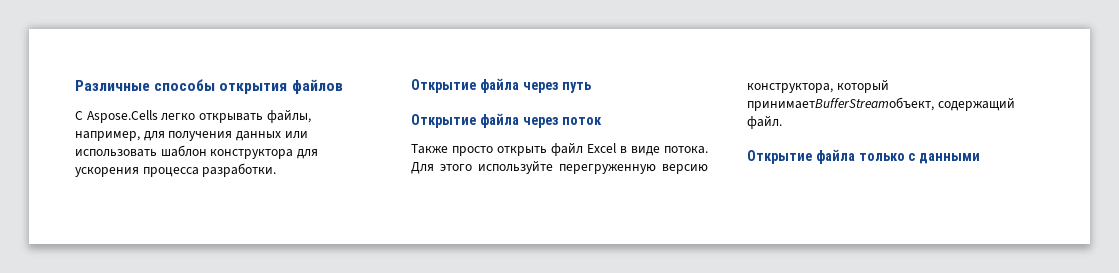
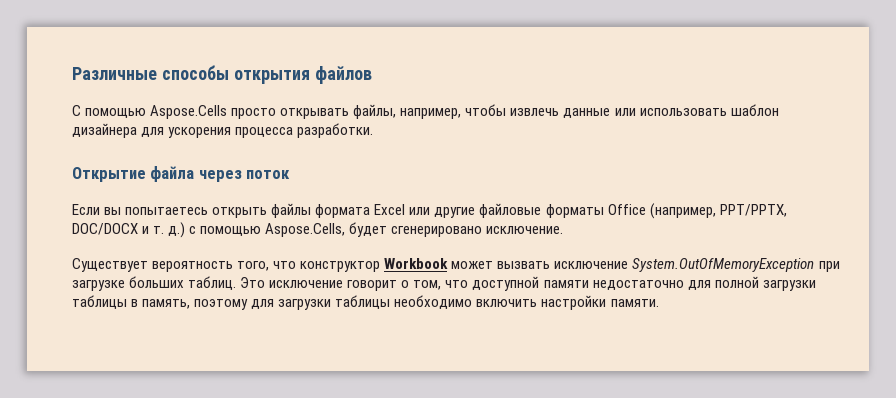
- С Aspose.Cells легко открывать файлы, например, для получения данных или использовать шаблон конструктора для ускорения процесса разработки.
+ С помощью Aspose.Cells просто открывать файлы, например, чтобы извлечь данные или использовать шаблон дизайнера для ускорения процесса разработки.
- Открытие файла через путь
- Также просто открыть файл Excel в виде потока. Для этого используйте перегруженную версию конструктора, который принимаетBufferStreamобъект, содержащий файл.
- Открытие файла только с данными
+ Если вы попытаетесь открыть файлы формата Excel или другие файловые форматы Office (например, PPT/PPTX, DOC/DOCX и т. д.) с помощью Aspose.Cells, будет сгенерировано исключение.
+ Существует вероятность того, что конструктор Workbook может вызвать исключение System.OutOfMemoryException при загрузке больших таблиц. Это исключение говорит о том, что доступной памяти недостаточно для полной загрузки таблицы в память, поэтому для загрузки таблицы необходимо включить настройки памяти.

